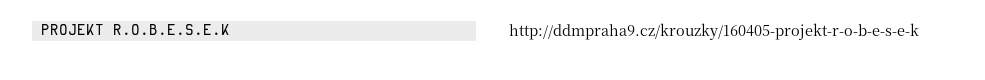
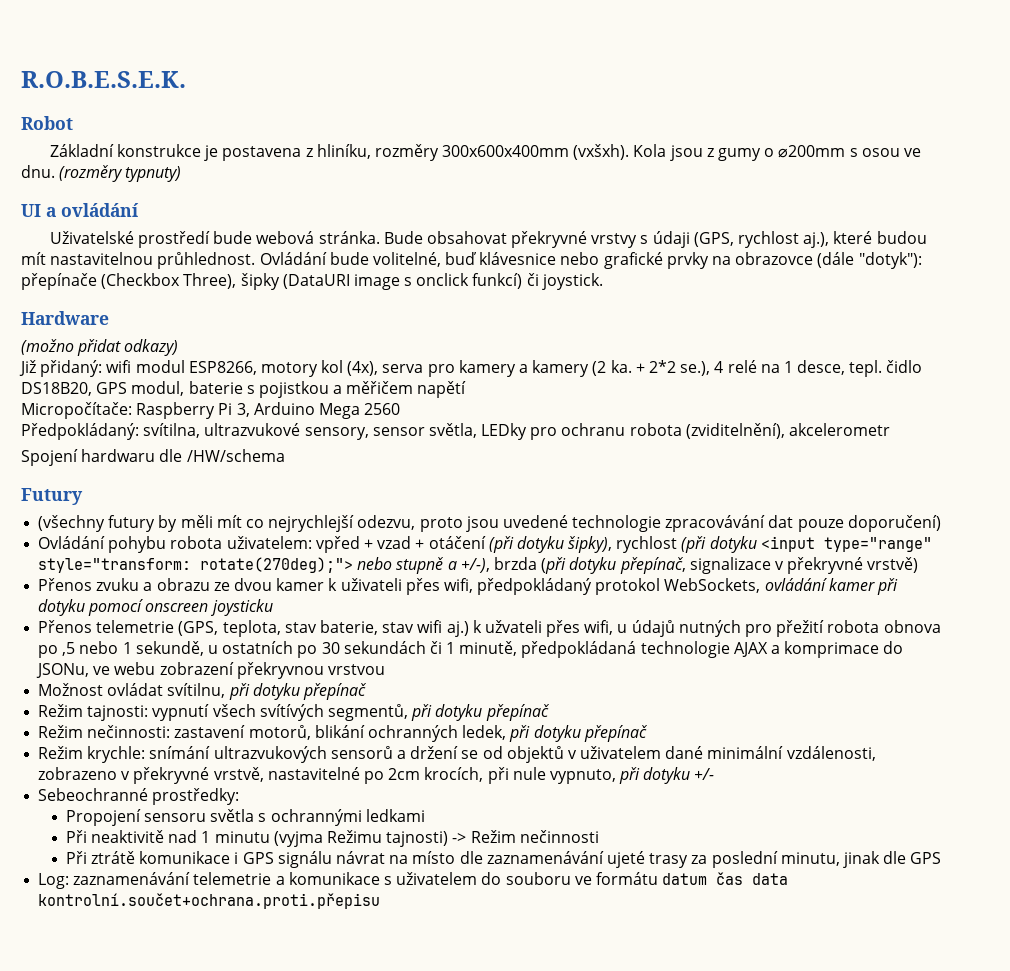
- PROJEKT R.O.B.E.S.E.K
- http://ddmpraha9.cz/krouzky/160405-projekt-r-o-b-e-s-e-k
+ R.O.B.E.S.E.K.
+ Robot
+ Základní konstrukce je postavena z hliníku, rozměry 300x600x400mm (vxšxh). Kola jsou z gumy o ⌀200mm s osou ve dnu. (rozměry typnuty)
+ UI a ovládání
+ Uživatelské prostředí bude webová stránka. Bude obsahovat překryvné vrstvy s údaji (GPS, rychlost aj.), které budou mít nastavitelnou průhlednost. Ovládání bude volitelné, buď klávesnice nebo grafické prvky na obrazovce (dále "dotyk"): přepínače (Checkbox Three), šipky (DataURI image s onclick funkcí) či joystick.
+ Hardware
+ (možno přidat odkazy)
+ Již přidaný: wifi modul ESP8266, motory kol (4x), serva pro kamery a kamery (2 ka. + 2*2 se.), 4 relé na 1 desce, tepl. čidlo DS18B20, GPS modul, baterie s pojistkou a měřičem napětí
+ Micropočítače: Raspberry Pi 3, Arduino Mega 2560
+ Předpokládaný: svítilna, ultrazvukové sensory, sensor světla, LEDky pro ochranu robota (zviditelnění), akcelerometr
+ Spojení hardwaru dle /HW/schema
+ Futury
+ (všechny futury by měli mít co nejrychlejší odezvu, proto jsou uvedené technologie zpracovávání dat pouze doporučení)
+ Ovládání pohybu robota uživatelem: vpřed + vzad + otáčení (při dotyku šipky), rychlost (při dotyku <input type="range" style="transform: rotate(270deg);"> nebo stupně a +/-), brzda (při dotyku přepínač, signalizace v překryvné vrstvě)
+ Přenos zvuku a obrazu ze dvou kamer k uživateli přes wifi, předpokládaný protokol WebSockets, ovládání kamer při dotyku pomocí onscreen joysticku
+ Přenos telemetrie (GPS, teplota, stav baterie, stav wifi aj.) k užvateli přes wifi, u údajů nutných pro přežití robota obnova po ,5 nebo 1 sekundě, u ostatních po 30 sekundách či 1 minutě, předpokládaná technologie AJAX a komprimace do JSONu, ve webu zobrazení překryvnou vrstvou
+ Možnost ovládat svítilnu, při dotyku přepínač
+ Režim tajnosti: vypnutí všech svítívých segmentů, při dotyku přepínač
+ Režim nečinnosti: zastavení motorů, blikání ochranných ledek, při dotyku přepínač
+ Režim krychle: snímání ultrazvukových sensorů a držení se od objektů v uživatelem dané minimální vzdálenosti, zobrazeno v překryvné vrstvě, nastavitelné po 2cm krocích, při nule vypnuto, při dotyku +/-
+ Sebeochranné prostředky:
+ Propojení sensoru světla s ochrannými ledkami
+ Při neaktivitě nad 1 minutu (vyjma Režimu tajnosti) -> Režim nečinnosti
+ Při ztrátě komunikace i GPS signálu návrat na místo dle zaznamenávání ujeté trasy za poslední minutu, jinak dle GPS
+ Log: zaznamenávání telemetrie a komunikace s uživatelem do souboru ve formátu datum čas data kontrolní.součet+ochrana.proti.přepisu

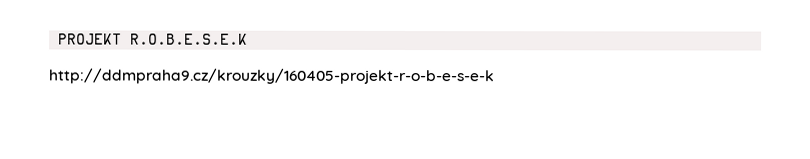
- R.O.B.E.S.E.K.
- Robot
- Základní konstrukce je postavena z hliníku, rozměry 300x600x400mm (vxšxh). Kola jsou z gumy o ⌀200mm s osou ve dnu. (rozměry typnuty)
- UI a ovládání
- Uživatelské prostředí bude webová stránka. Bude obsahovat překryvné vrstvy s údaji (GPS, rychlost aj.), které budou mít nastavitelnou průhlednost. Ovládání bude volitelné, buď klávesnice nebo grafické prvky na obrazovce (dále "dotyk"): přepínače (Checkbox Three), šipky (DataURI image s onclick funkcí) či joystick.
- Hardware
- (možno přidat odkazy)
- Již přidaný: wifi modul ESP8266, motory kol (4x), serva pro kamery a kamery (2 ka. + 2*2 se.), 4 relé na 1 desce, tepl. čidlo DS18B20, GPS modul, baterie s pojistkou a měřičem napětí
- Micropočítače: Raspberry Pi 3, Arduino Mega 2560
- Předpokládaný: svítilna, ultrazvukové sensory, sensor světla, LEDky pro ochranu robota (zviditelnění), akcelerometr
- Spojení hardwaru dle /HW/schema
- Futury
- (všechny futury by měli mít co nejrychlejší odezvu, proto jsou uvedené technologie zpracovávání dat pouze doporučení)
- Ovládání pohybu robota uživatelem: vpřed + vzad + otáčení (při dotyku šipky), rychlost (při dotyku <input type="range" style="transform: rotate(270deg);"> nebo stupně a +/-), brzda (při dotyku přepínač, signalizace v překryvné vrstvě)
- Přenos zvuku a obrazu ze dvou kamer k uživateli přes wifi, předpokládaný protokol WebSockets, ovládání kamer při dotyku pomocí onscreen joysticku
- Přenos telemetrie (GPS, teplota, stav baterie, stav wifi aj.) k užvateli přes wifi, u údajů nutných pro přežití robota obnova po ,5 nebo 1 sekundě, u ostatních po 30 sekundách či 1 minutě, předpokládaná technologie AJAX a komprimace do JSONu, ve webu zobrazení překryvnou vrstvou
- Možnost ovládat svítilnu, při dotyku přepínač
- Režim tajnosti: vypnutí všech svítívých segmentů, při dotyku přepínač
- Režim nečinnosti: zastavení motorů, blikání ochranných ledek, při dotyku přepínač
- Režim krychle: snímání ultrazvukových sensorů a držení se od objektů v uživatelem dané minimální vzdálenosti, zobrazeno v překryvné vrstvě, nastavitelné po 2cm krocích, při nule vypnuto, při dotyku +/-
- Sebeochranné prostředky:
- Propojení sensoru světla s ochrannými ledkami
- Při neaktivitě nad 1 minutu (vyjma Režimu tajnosti) -> Režim nečinnosti
- Při ztrátě komunikace i GPS signálu návrat na místo dle zaznamenávání ujeté trasy za poslední minutu, jinak dle GPS
- Log: zaznamenávání telemetrie a komunikace s uživatelem do souboru ve formátu datum čas data kontrolní.součet+ochrana.proti.přepisu
+ PROJEKT R.O.B.E.S.E.K
+ http://ddmpraha9.cz/krouzky/160405-projekt-r-o-b-e-s-e-k

